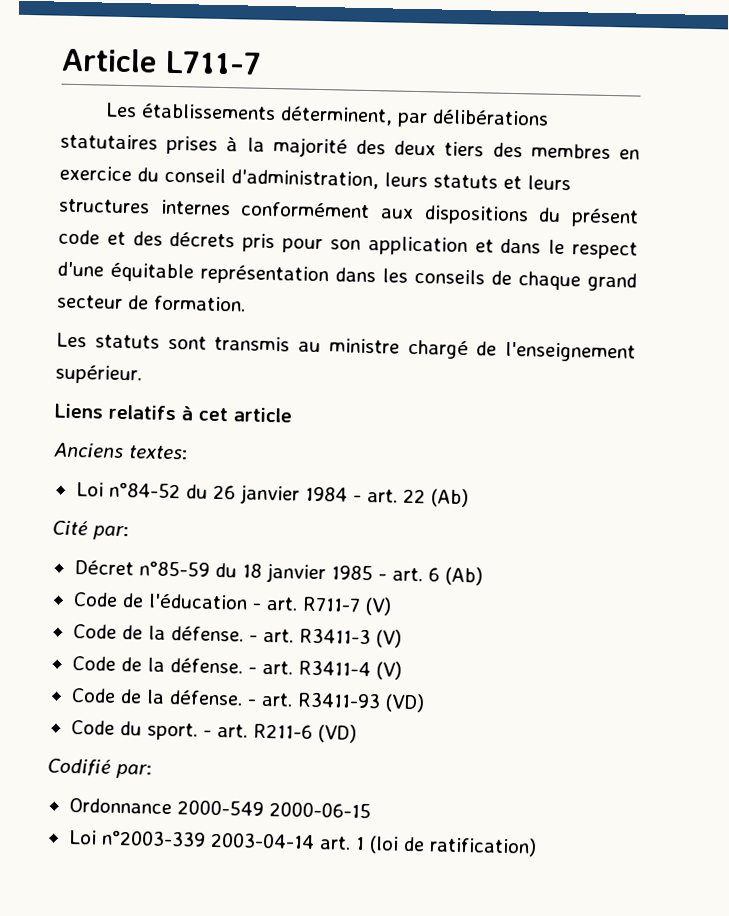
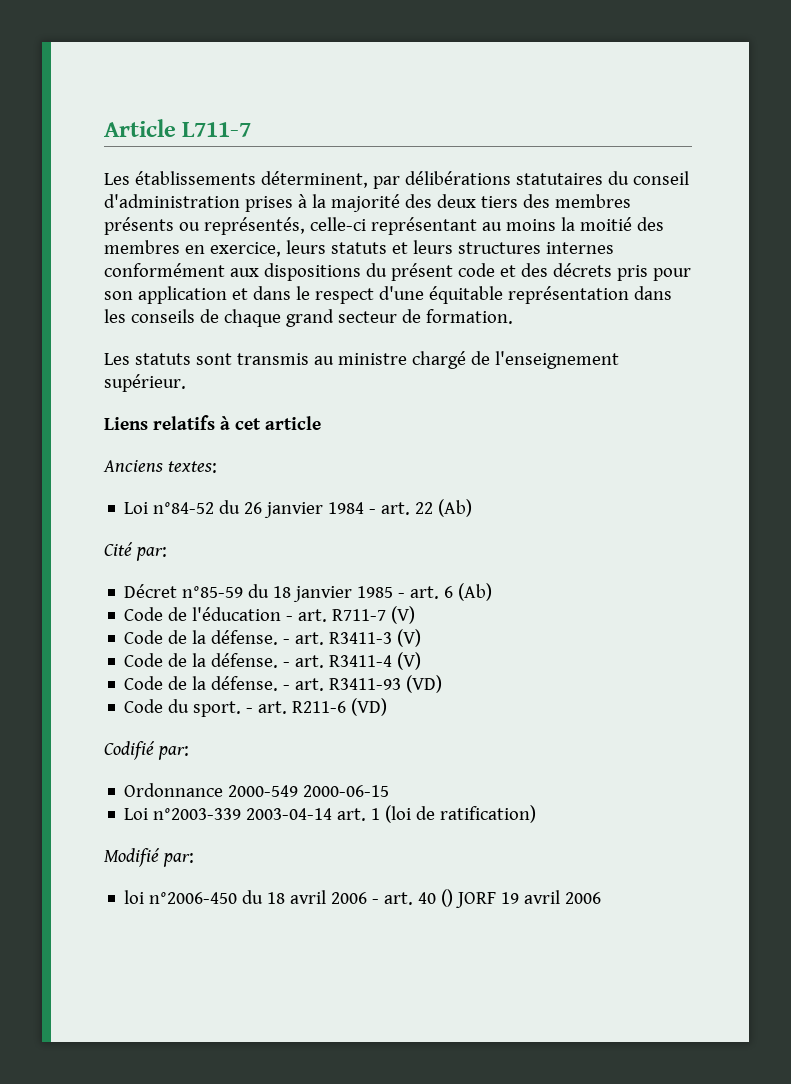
- Les établissements déterminent, par délibérations statutaires prises à la majorité des deux tiers des membres en exercice du conseil d'administration, leurs statuts et leurs structures internes conformément aux dispositions du présent code et des décrets pris pour son application et dans le respect d'une équitable représentation dans les conseils de chaque grand secteur de formation.
+ Les établissements déterminent, par délibérations statutaires du conseil d'administration prises à la majorité des deux tiers des membres présents ou représentés, celle-ci représentant au moins la moitié des membres en exercice, leurs statuts et leurs structures internes conformément aux dispositions du présent code et des décrets pris pour son application et dans le respect d'une équitable représentation dans les conseils de chaque grand secteur de formation.
+ Modifié par:
+ loi n°2006-450 du 18 avril 2006 - art. 40 () JORF 19 avril 2006

